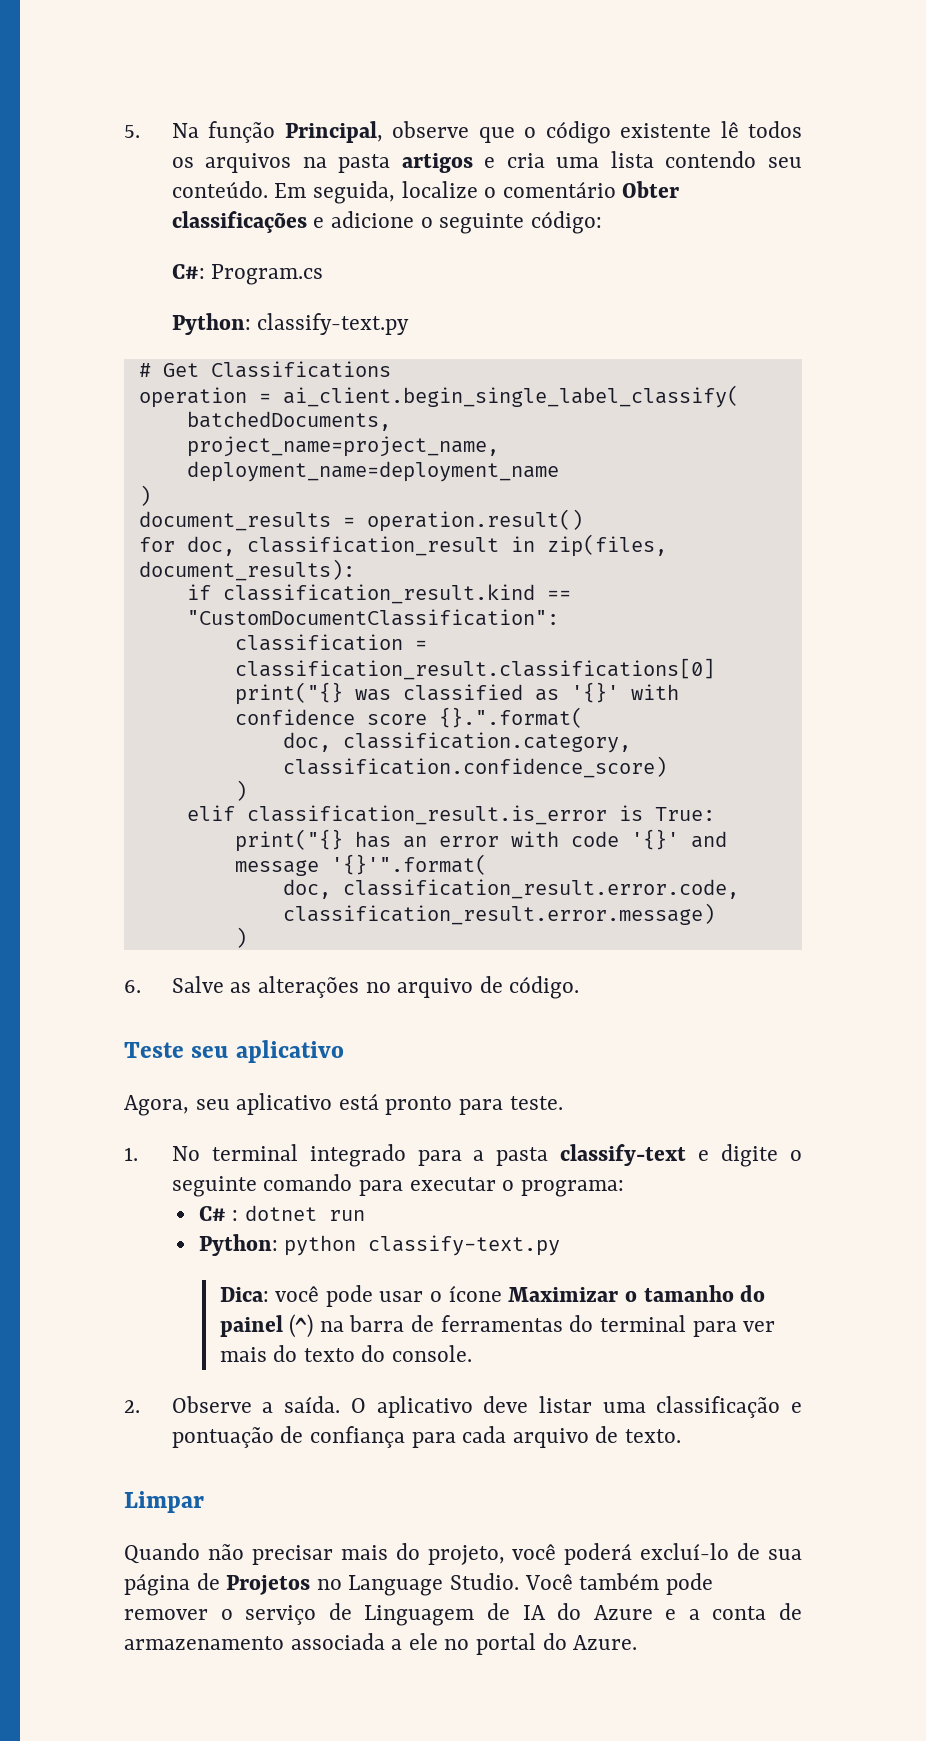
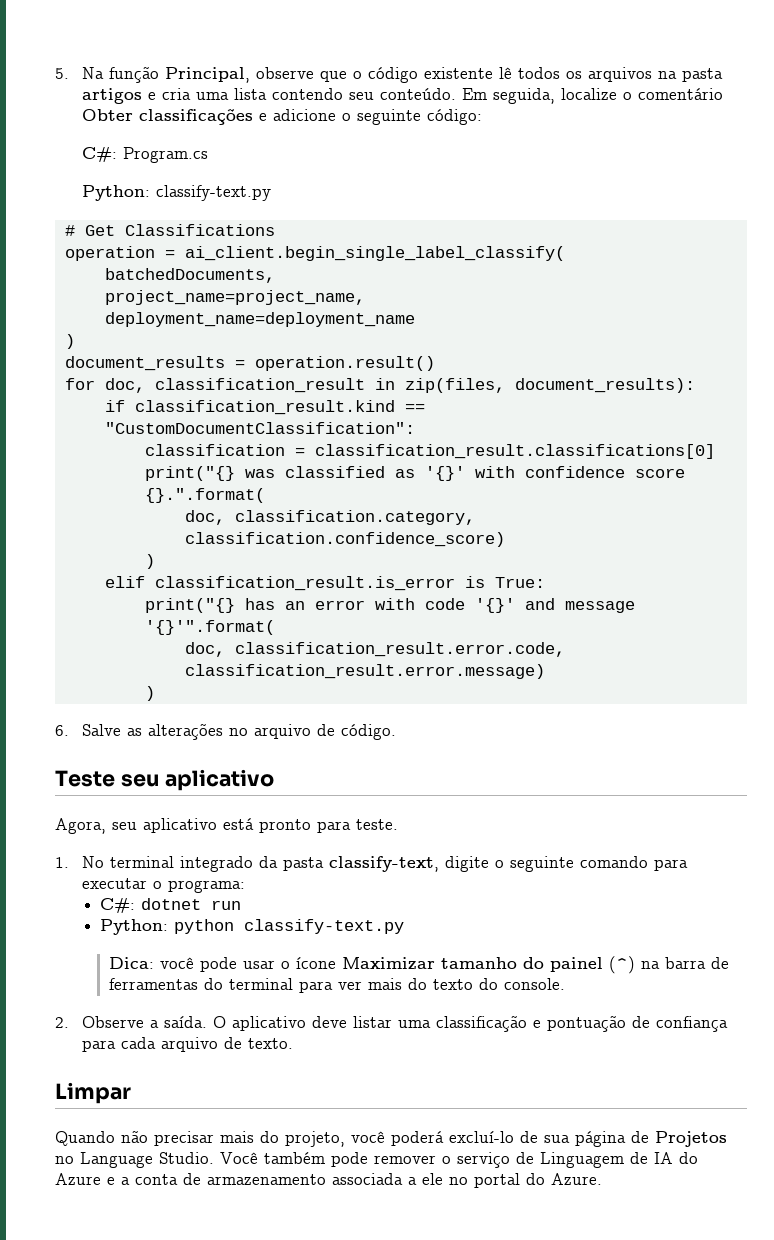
- 1. No terminal integrado para a pasta classify-text e digite o seguinte comando para executar o programa:
+ 1. No terminal integrado da pasta classify-text, digite o seguinte comando para executar o programa:
- C# : dotnet run
+ C#: dotnet run
- Dica: você pode usar o ícone Maximizar o tamanho do painel (^) na barra de ferramentas do terminal para ver mais do texto do console.
+ Dica: você pode usar o ícone Maximizar tamanho do painel (^) na barra de ferramentas do terminal para ver mais do texto do console.

